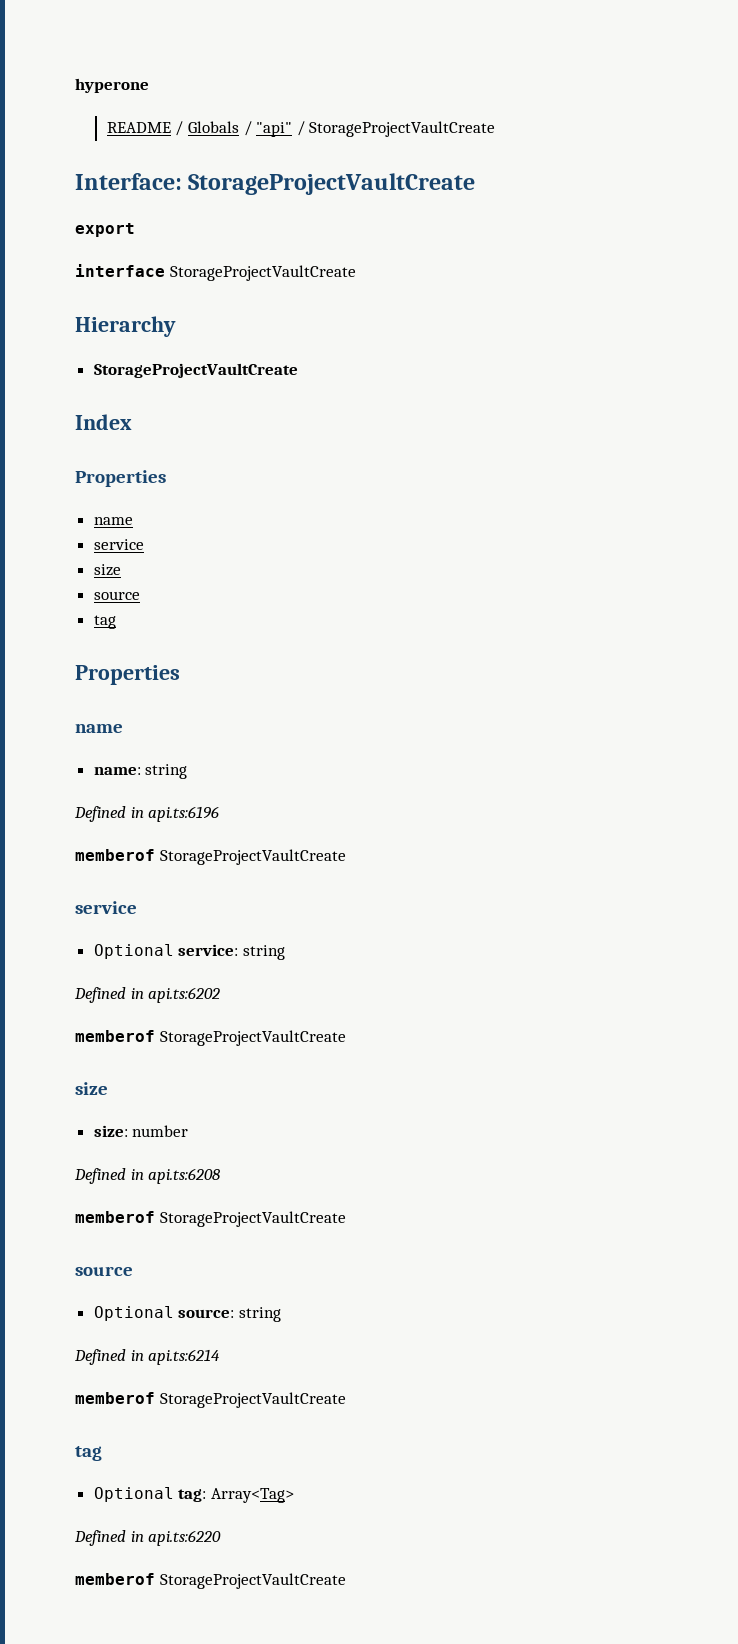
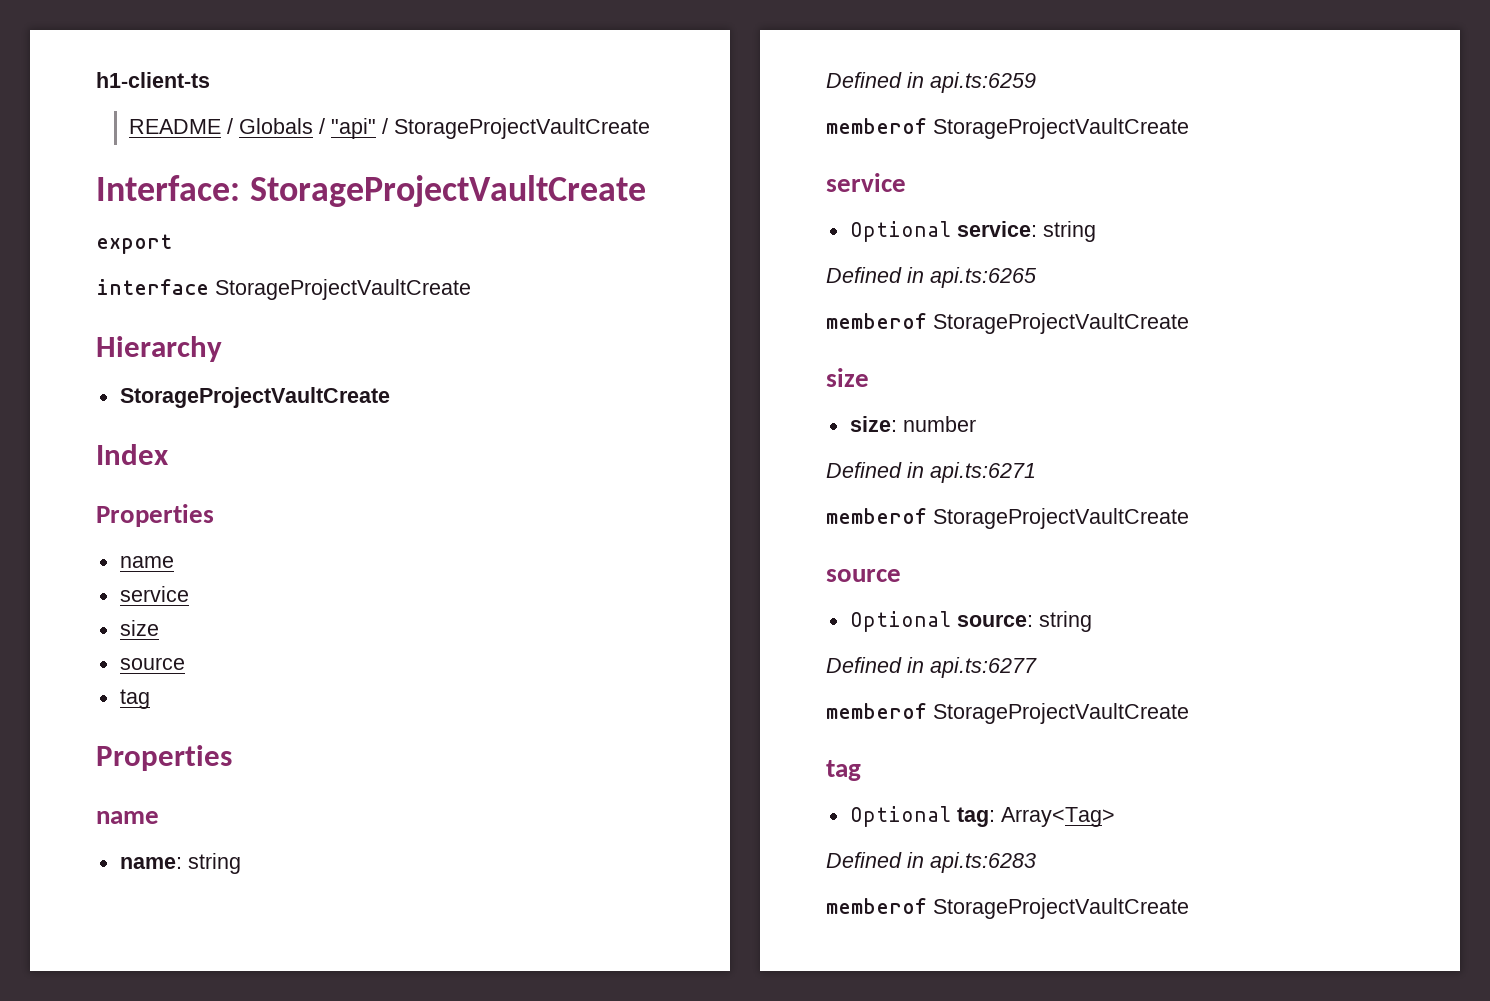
- hyperone
+ h1-client-ts
- Defined in api.ts:6196
+ Defined in api.ts:6259
- Defined in api.ts:6202
+ Defined in api.ts:6265
- Defined in api.ts:6208
+ Defined in api.ts:6271
- Defined in api.ts:6214
+ Defined in api.ts:6277
- Defined in api.ts:6220
+ Defined in api.ts:6283

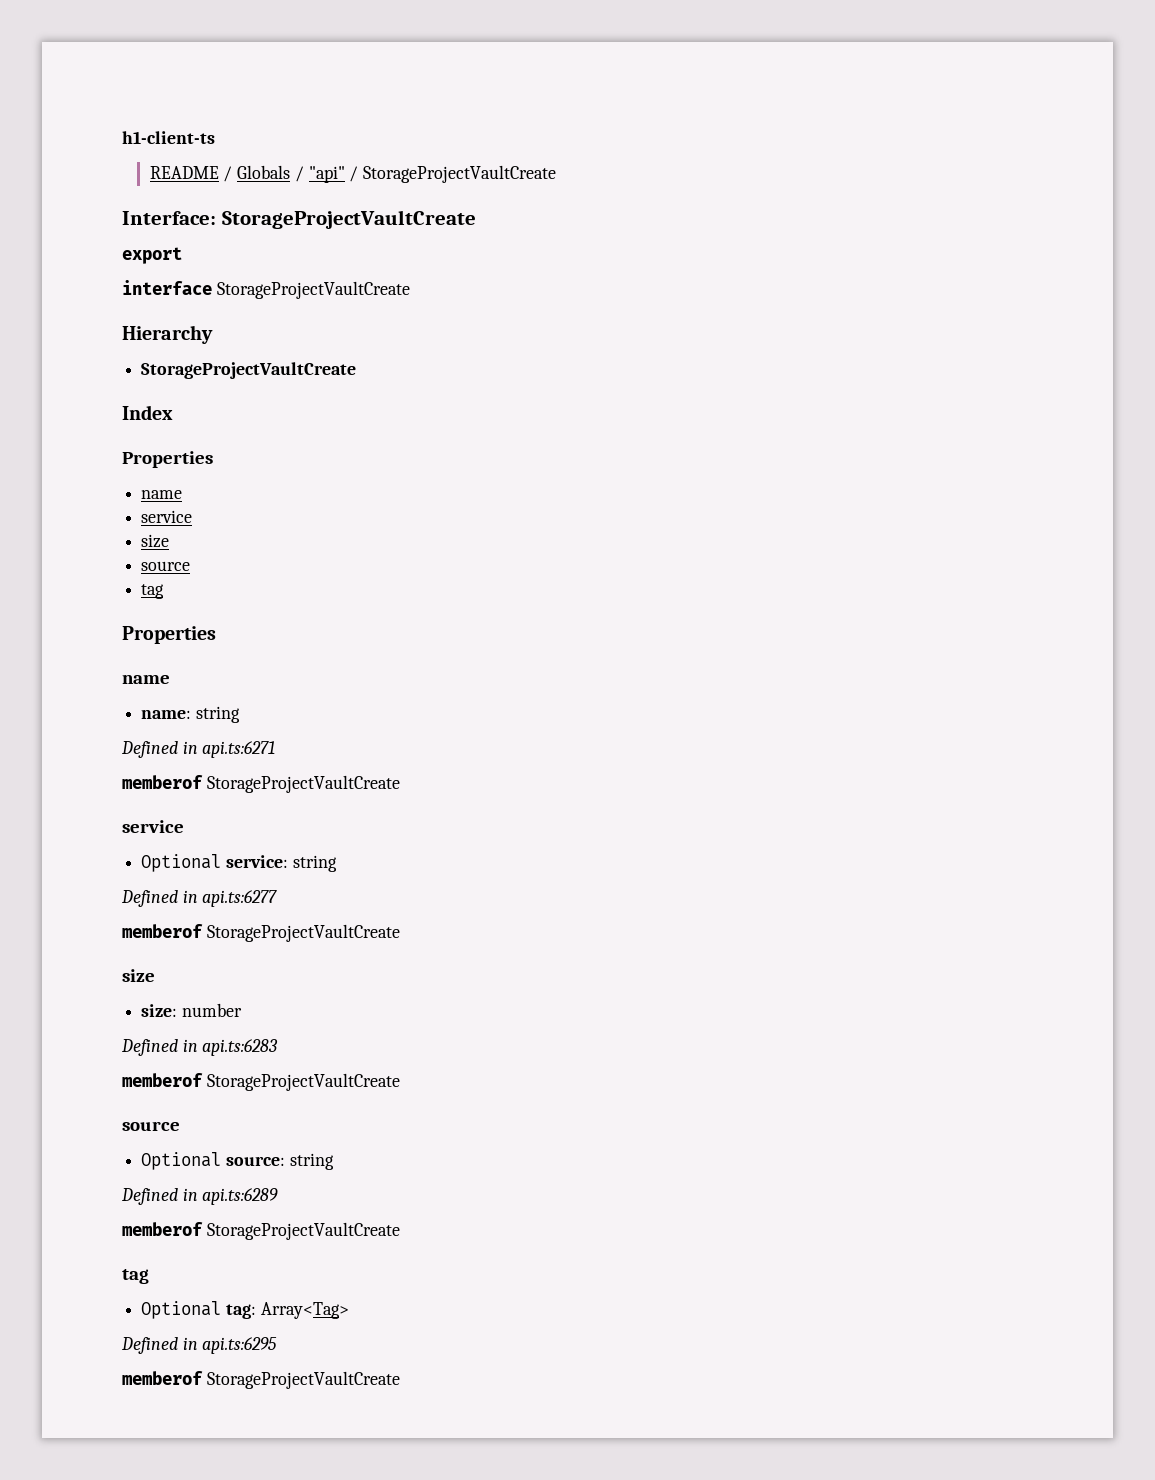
- Defined in api.ts:6259
+ Defined in api.ts:6271
- Defined in api.ts:6265
+ Defined in api.ts:6277
- Defined in api.ts:6271
+ Defined in api.ts:6283
- Defined in api.ts:6277
+ Defined in api.ts:6289
- Defined in api.ts:6283
+ Defined in api.ts:6295

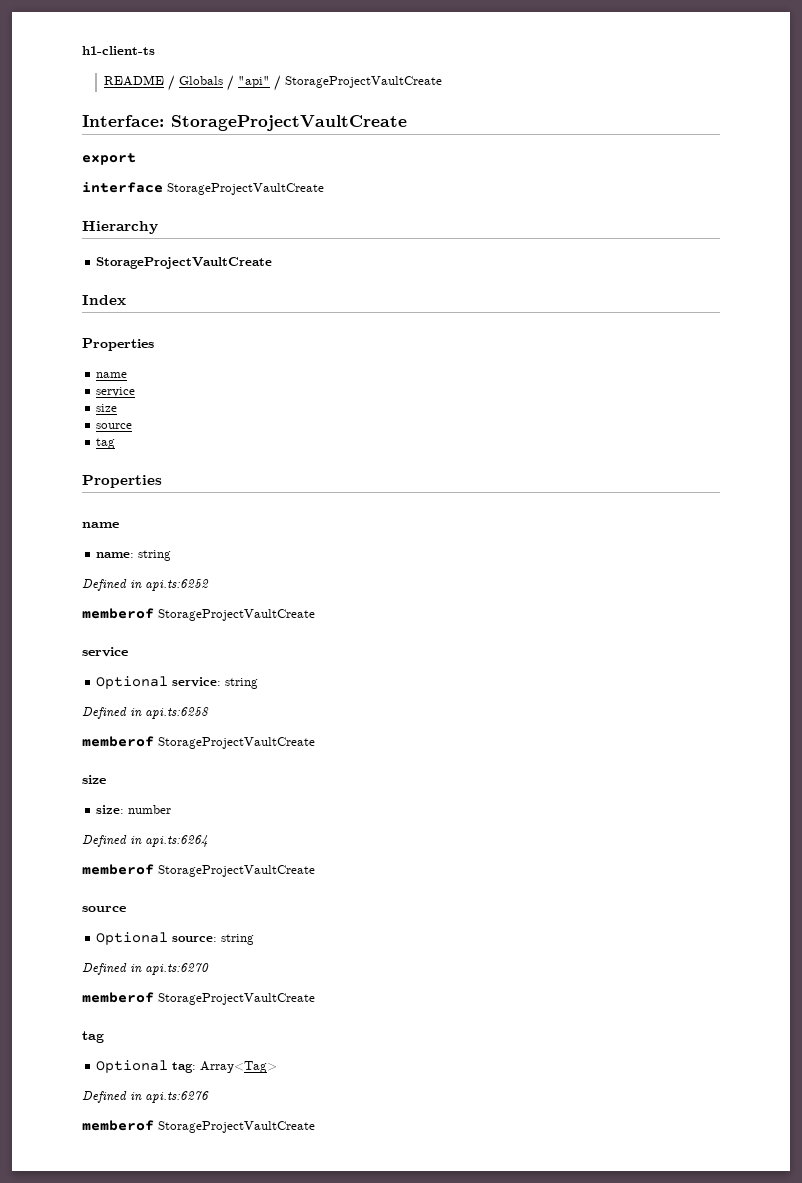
- Defined in api.ts:6271
+ Defined in api.ts:6252
- Defined in api.ts:6277
+ Defined in api.ts:6258
- Defined in api.ts:6283
+ Defined in api.ts:6264
- Defined in api.ts:6289
+ Defined in api.ts:6270
- Defined in api.ts:6295
+ Defined in api.ts:6276

